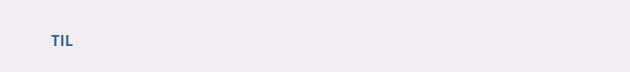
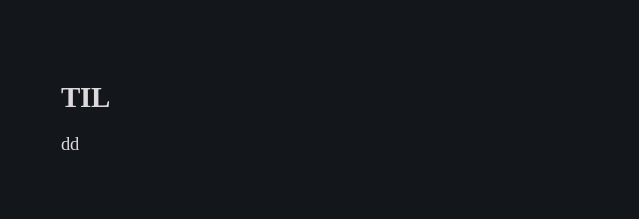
+ dd

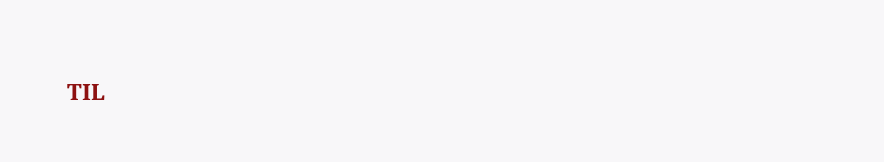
- dd

